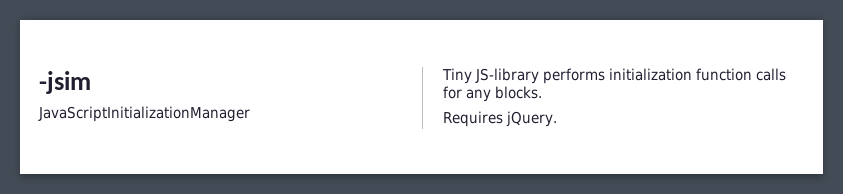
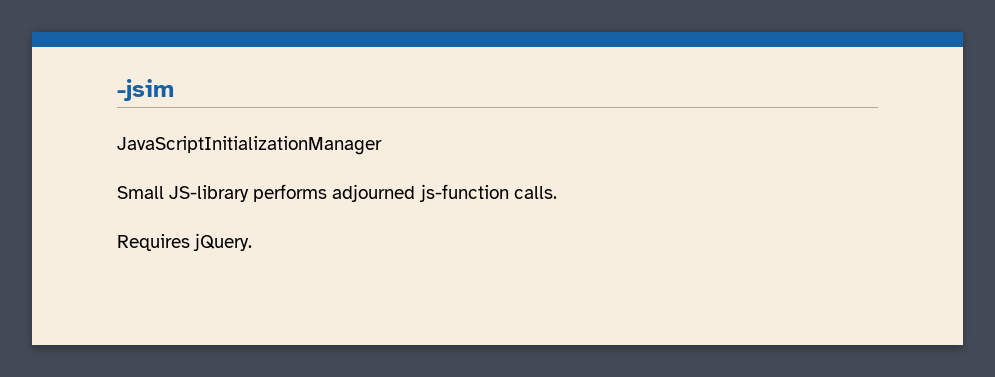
- Tiny JS-library performs initialization function calls for any blocks.
+ Small JS-library performs adjourned js-function calls.

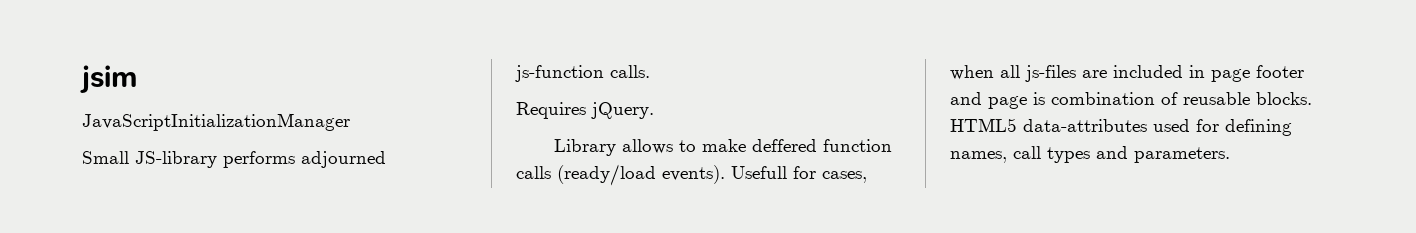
- -jsim
+ jsim
+ Library allows to make deffered function calls (ready/load events). Usefull for cases, when all js-files are included in page footer and page is combination of reusable blocks. HTML5 data-attributes used for defining names, call types and parameters.

